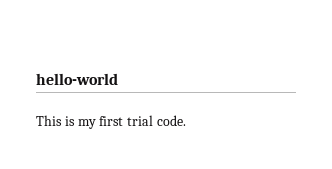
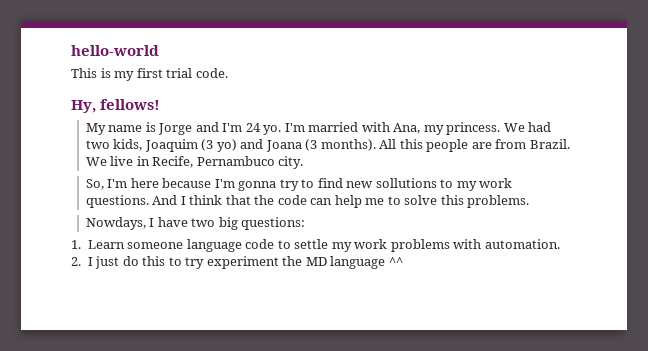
+ Hy, fellows!
+ My name is Jorge and I'm 24 yo. I'm married with Ana, my princess. We had two kids, Joaquim (3 yo) and Joana (3 months). All this people are from Brazil. We live in Recife, Pernambuco city.
+ So, I'm here because I'm gonna try to find new sollutions to my work questions. And I think that the code can help me to solve this problems.
+ Nowdays, I have two big questions:
+ 1. Learn someone language code to settle my work problems with automation.
+ 2. I just do this to try experiment the MD language ^^

